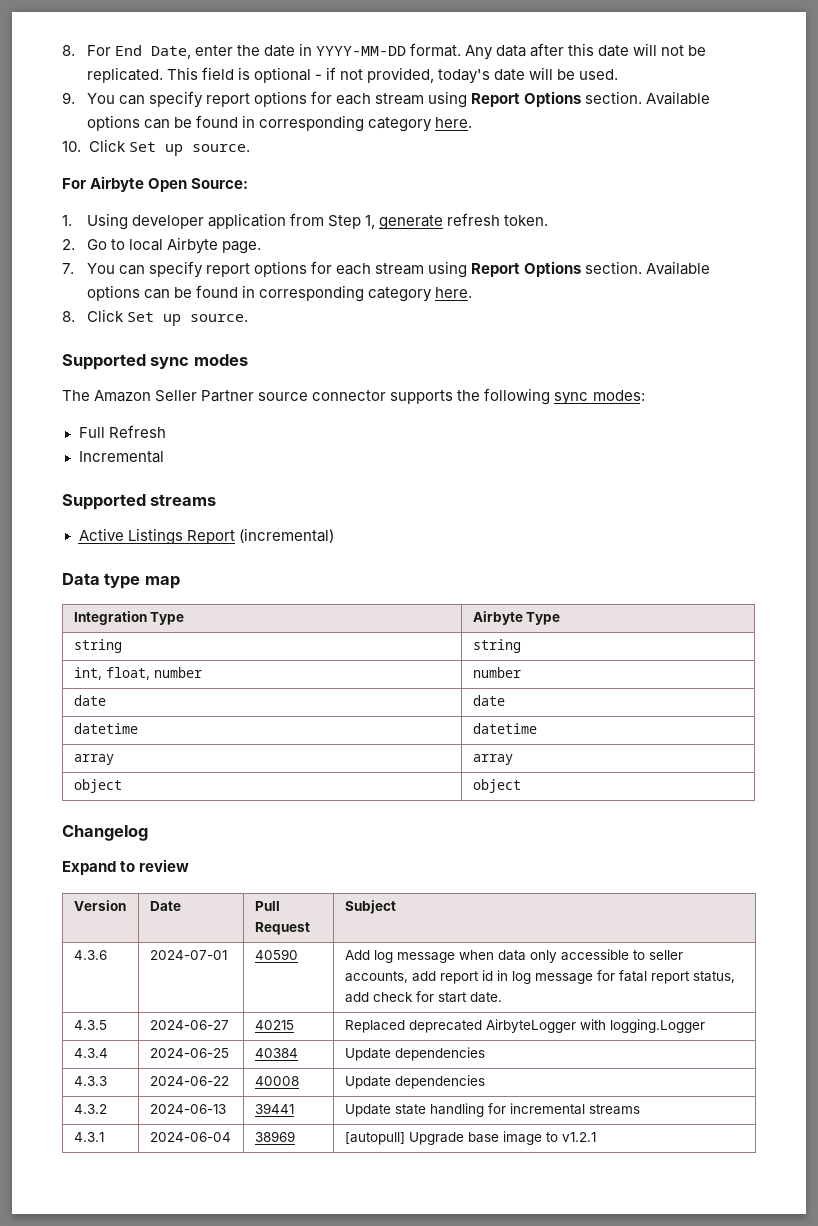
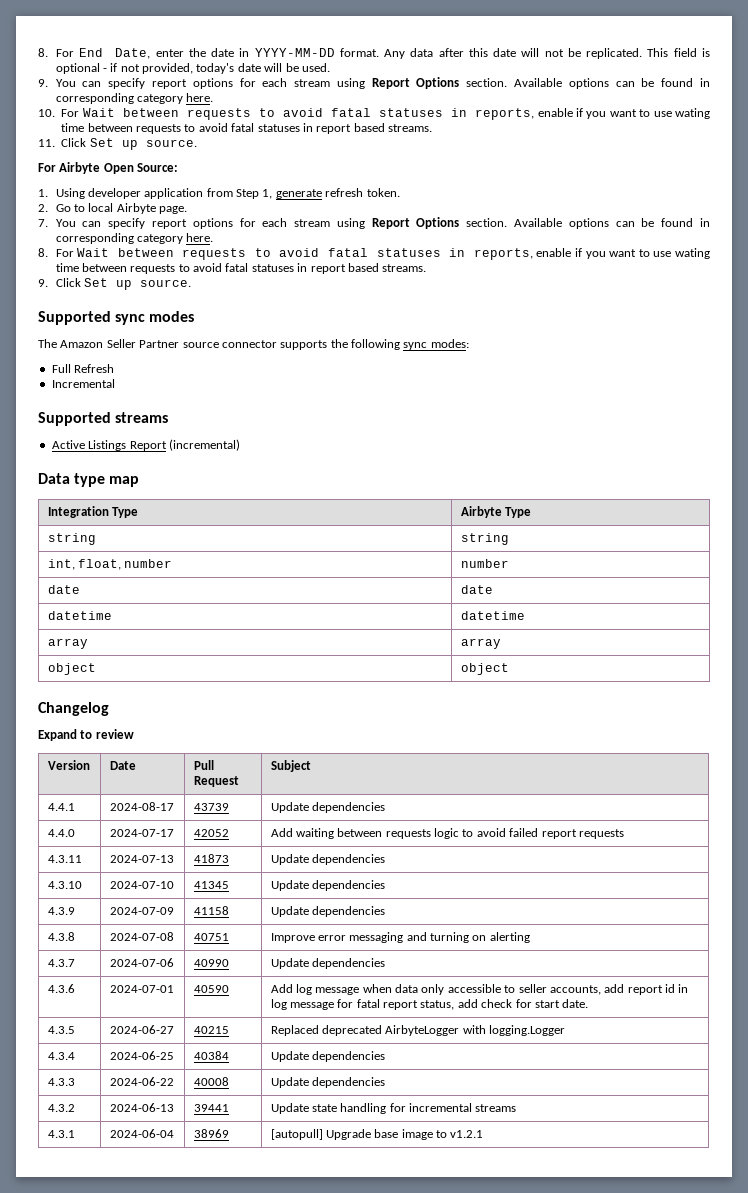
- 10. Click Set up source.
+ 10. For Wait between requests to avoid fatal statuses in reports, enable if you want to use wating time between requests to avoid fatal statuses in report based streams.
+ 11. Click Set up source.
- 8. Click Set up source.
+ 8. For Wait between requests to avoid fatal statuses in reports, enable if you want to use wating time between requests to avoid fatal statuses in report based streams.
+ 9. Click Set up source.
+ 4.4.1 | 2024-08-17 | 43739 | Update dependencies
+ 4.4.0 | 2024-07-17 | 42052 | Add waiting between requests logic to avoid failed report requests
+ 4.3.11 | 2024-07-13 | 41873 | Update dependencies
+ 4.3.10 | 2024-07-10 | 41345 | Update dependencies
+ 4.3.9 | 2024-07-09 | 41158 | Update dependencies
+ 4.3.8 | 2024-07-08 | 40751 | Improve error messaging and turning on alerting
+ 4.3.7 | 2024-07-06 | 40990 | Update dependencies

